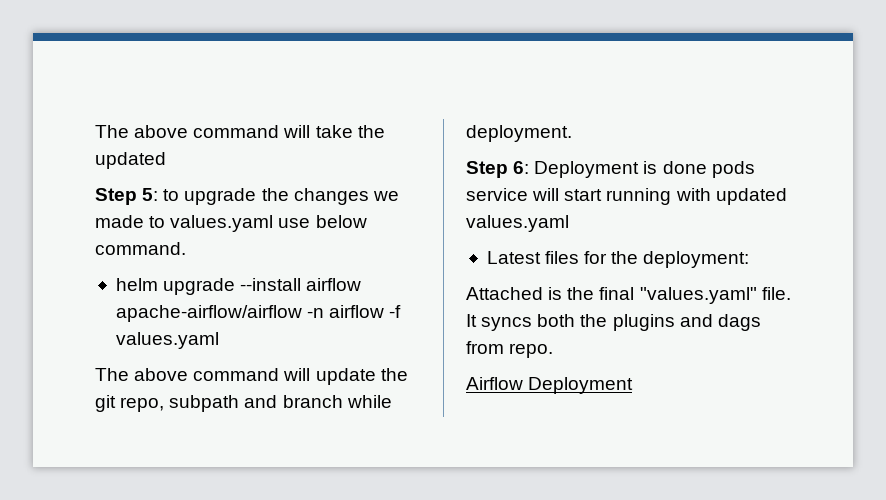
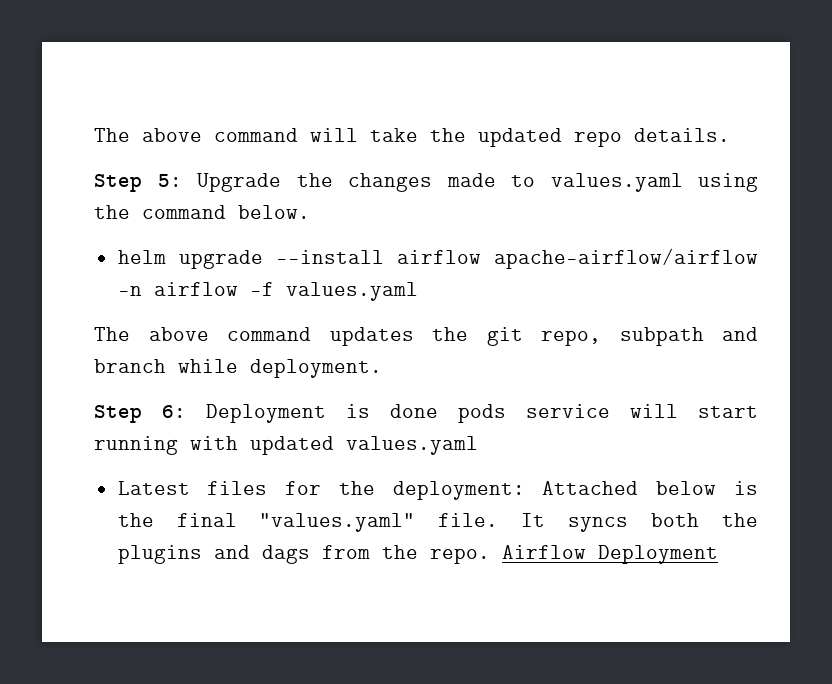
- The above command will take the updated
+ The above command will take the updated repo details.
- Step 5: to upgrade the changes we made to values.yaml use below command.
+ Step 5: Upgrade the changes made to values.yaml using the command below.
- The above command will update the git repo, subpath and branch while deployment.
+ The above command updates the git repo, subpath and branch while deployment.
- Latest files for the deployment:
- Attached is the final "values.yaml" file.
+ Latest files for the deployment: Attached below is the final "values.yaml" file.
- It syncs both the plugins and dags from repo.
- Airflow Deployment
+ It syncs both the plugins and dags from the repo. Airflow Deployment

